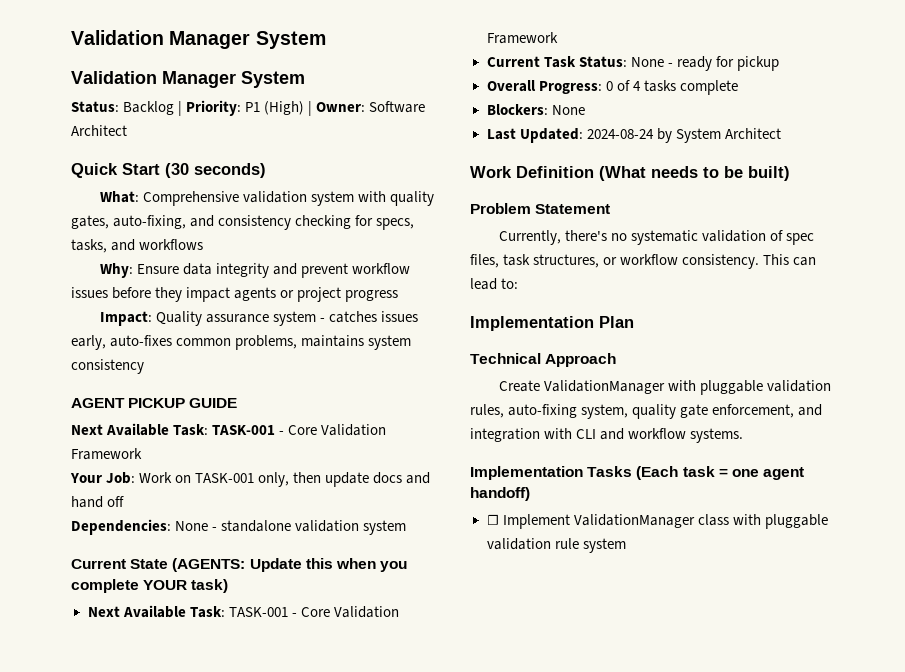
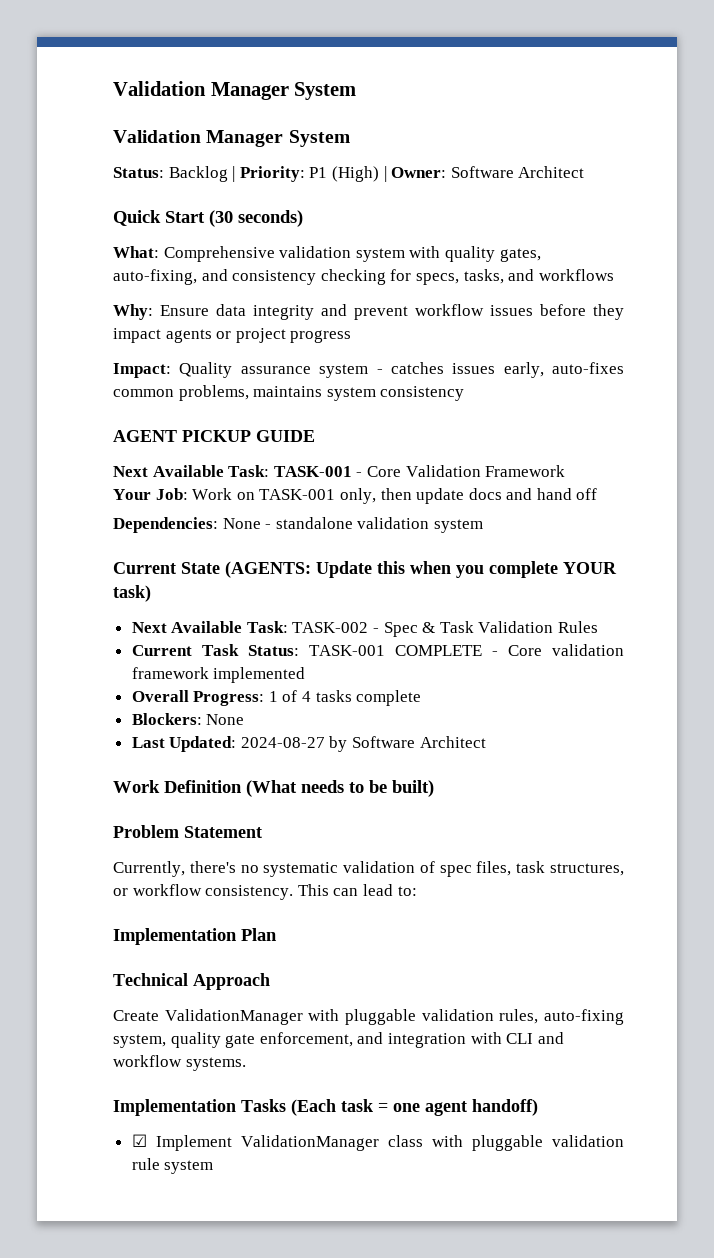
  Current State (AGENTS: Update this when you complete YOUR task)
- Next Available Task: TASK-001 - Core Validation Framework
- Current Task Status: None - ready for pickup
+ Next Available Task: TASK-002 - Spec & Task Validation Rules
+ Current Task Status: TASK-001 COMPLETE - Core validation framework implemented
- Overall Progress: 0 of 4 tasks complete
+ Overall Progress: 1 of 4 tasks complete
- Last Updated: 2024-08-24 by System Architect
+ Last Updated: 2024-08-27 by Software Architect
- ☐ Implement ValidationManager class with pluggable validation rule system
+ ☑ Implement ValidationManager class with pluggable validation rule system

